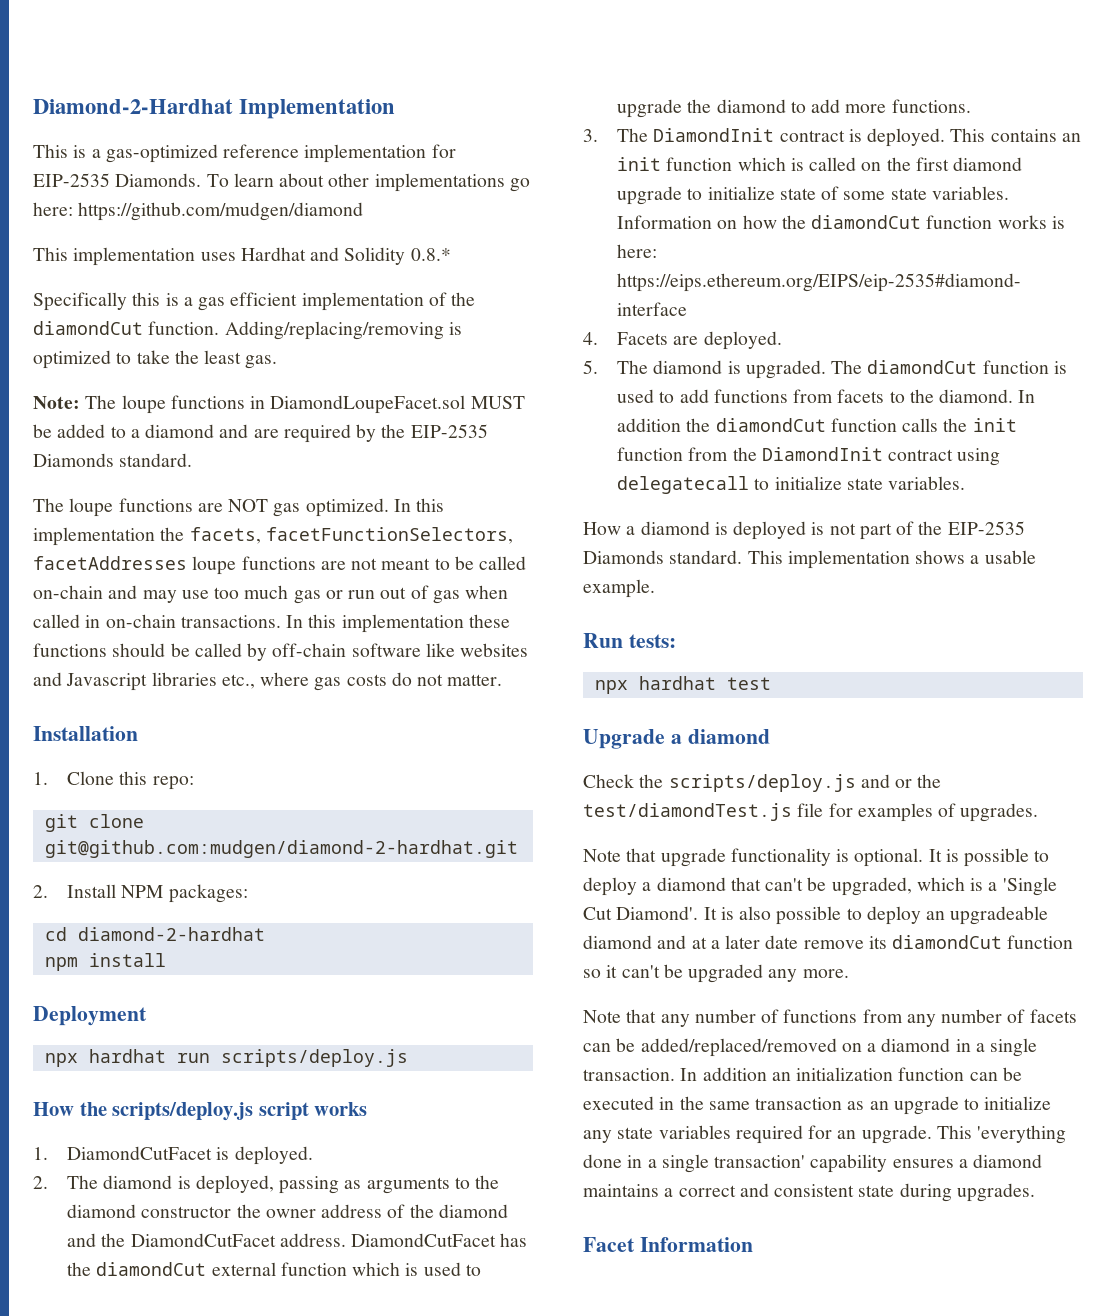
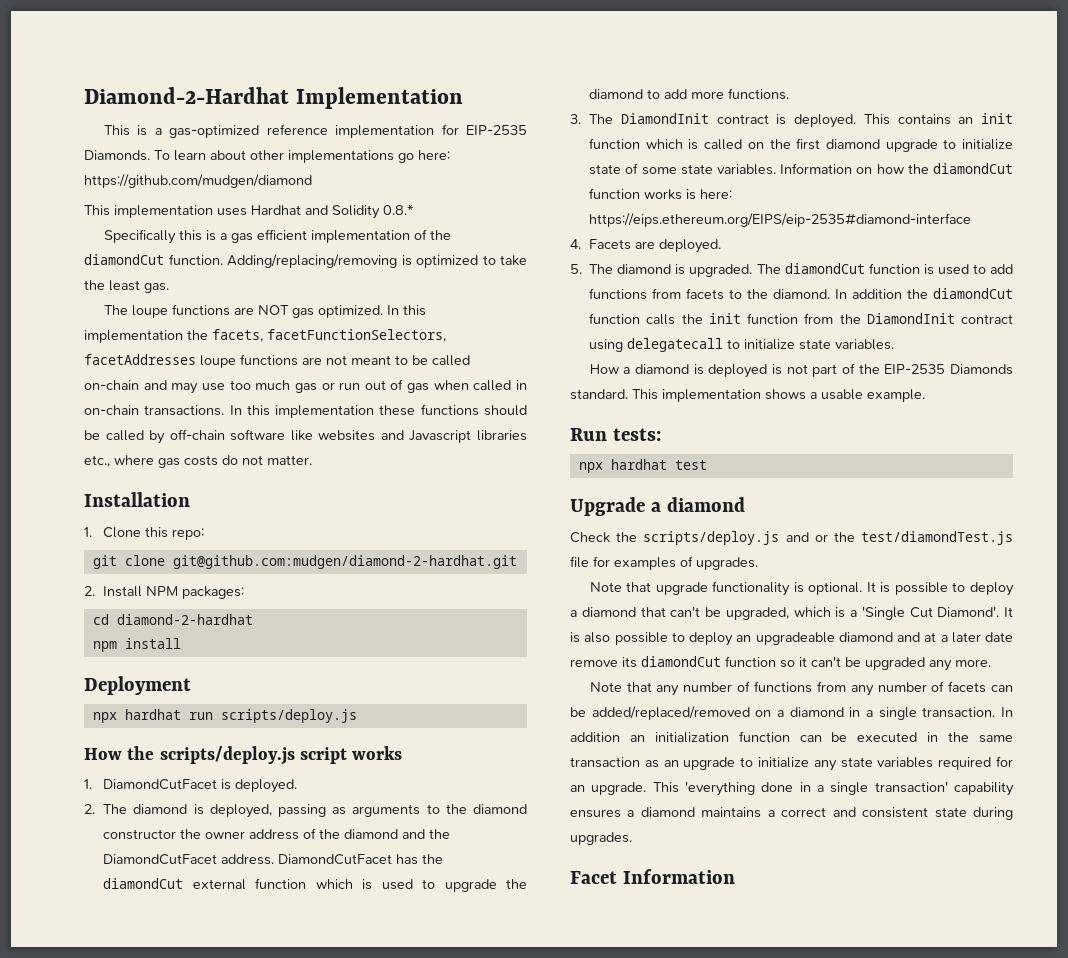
- Note: The loupe functions in DiamondLoupeFacet.sol MUST be added to a diamond and are required by the EIP-2535 Diamonds standard.

